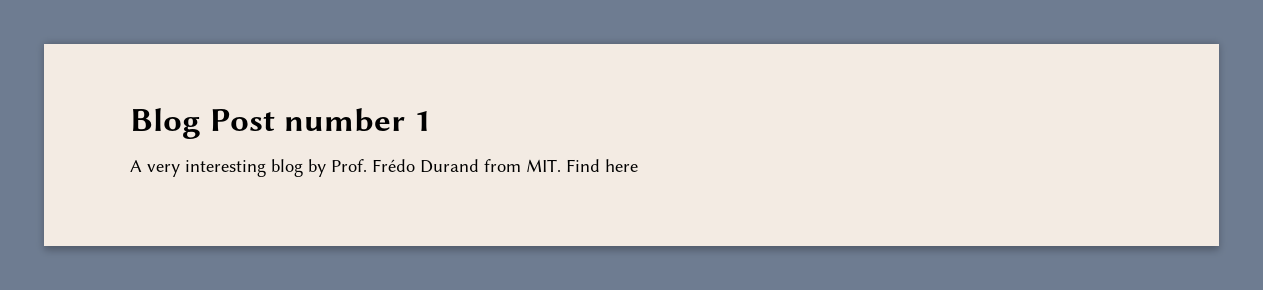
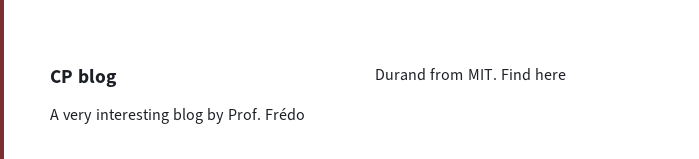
- Blog Post number 1
+ CP blog

